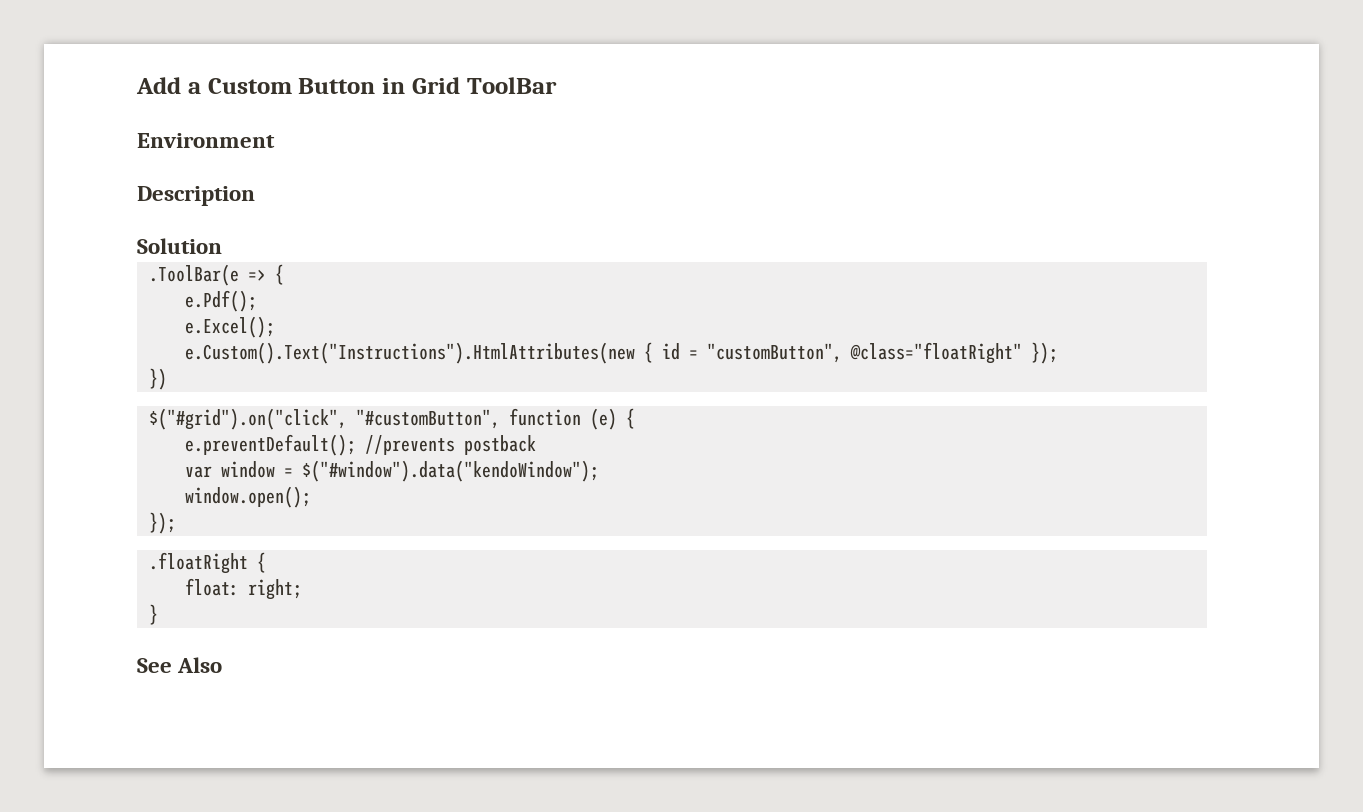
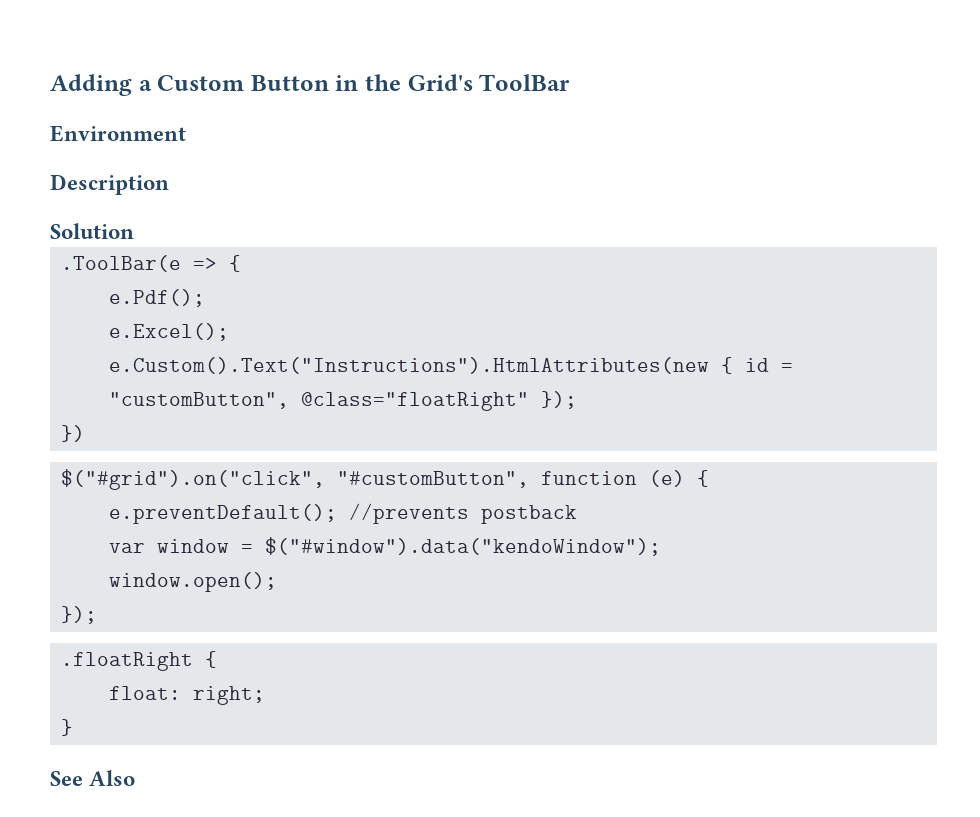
- Add a Custom Button in Grid ToolBar
+ Adding a Custom Button in the Grid's ToolBar

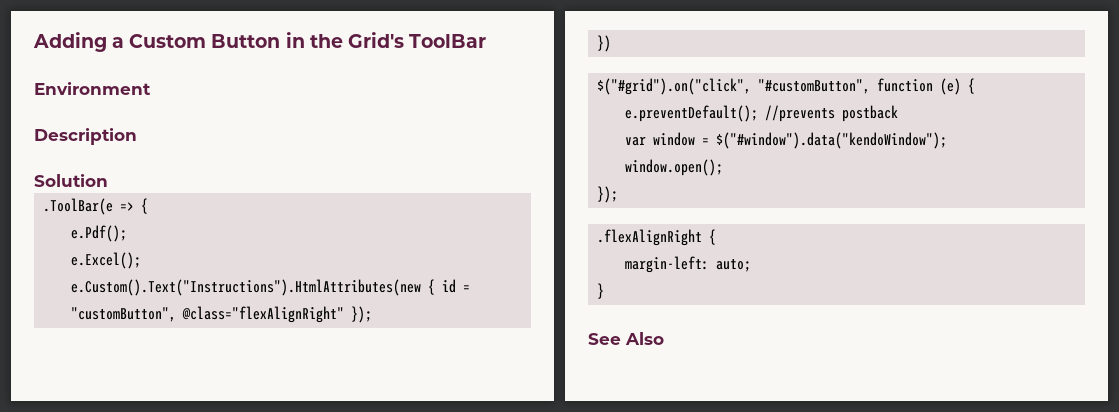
- e.Custom().Text("Instructions").HtmlAttributes(new { id = "customButton", @class="floatRight" });
+ e.Custom().Text("Instructions").HtmlAttributes(new { id = "customButton", @class="flexAlignRight" });
- .floatRight {
- float: right;
+ .flexAlignRight {
+ margin-left: auto;

